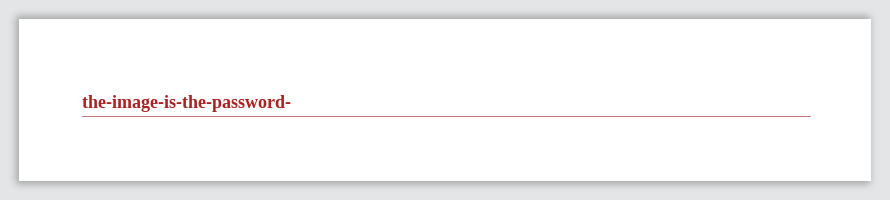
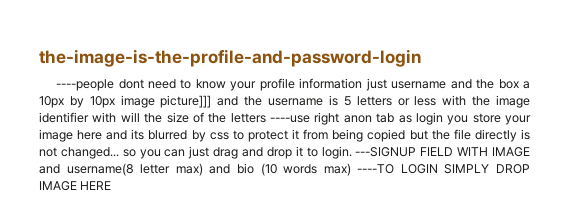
- the-image-is-the-password-
+ the-image-is-the-profile-and-password-login
+ ----people dont need to know your profile information just username and the box a 10px by 10px image picture]]] and the username is 5 letters or less with the image identifier with will the size of the letters ----use right anon tab as login you store your image here and its blurred by css to protect it from being copied but the file directly is not changed... so you can just drag and drop it to login. ---SIGNUP FIELD WITH IMAGE and username(8 letter max) and bio (10 words max) ----TO LOGIN SIMPLY DROP IMAGE HERE

